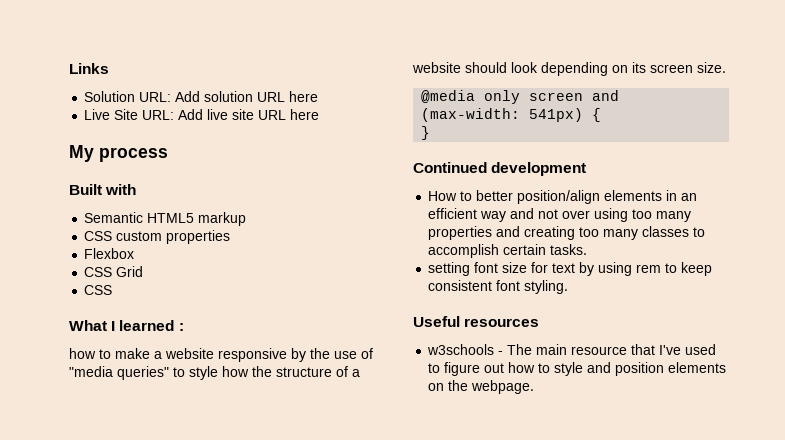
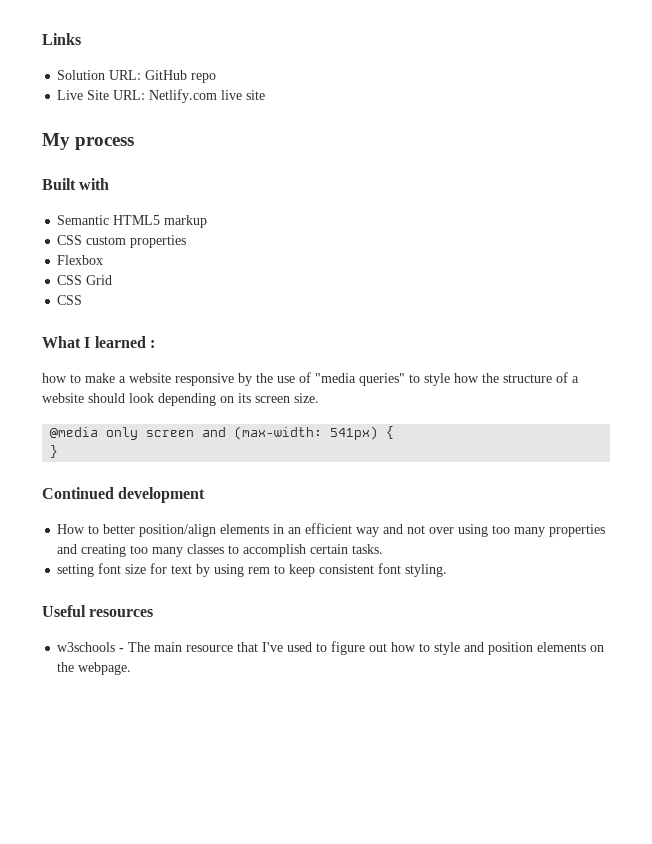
- Solution URL: Add solution URL here
+ Solution URL: GitHub repo
- Live Site URL: Add live site URL here
+ Live Site URL: Netlify.com live site

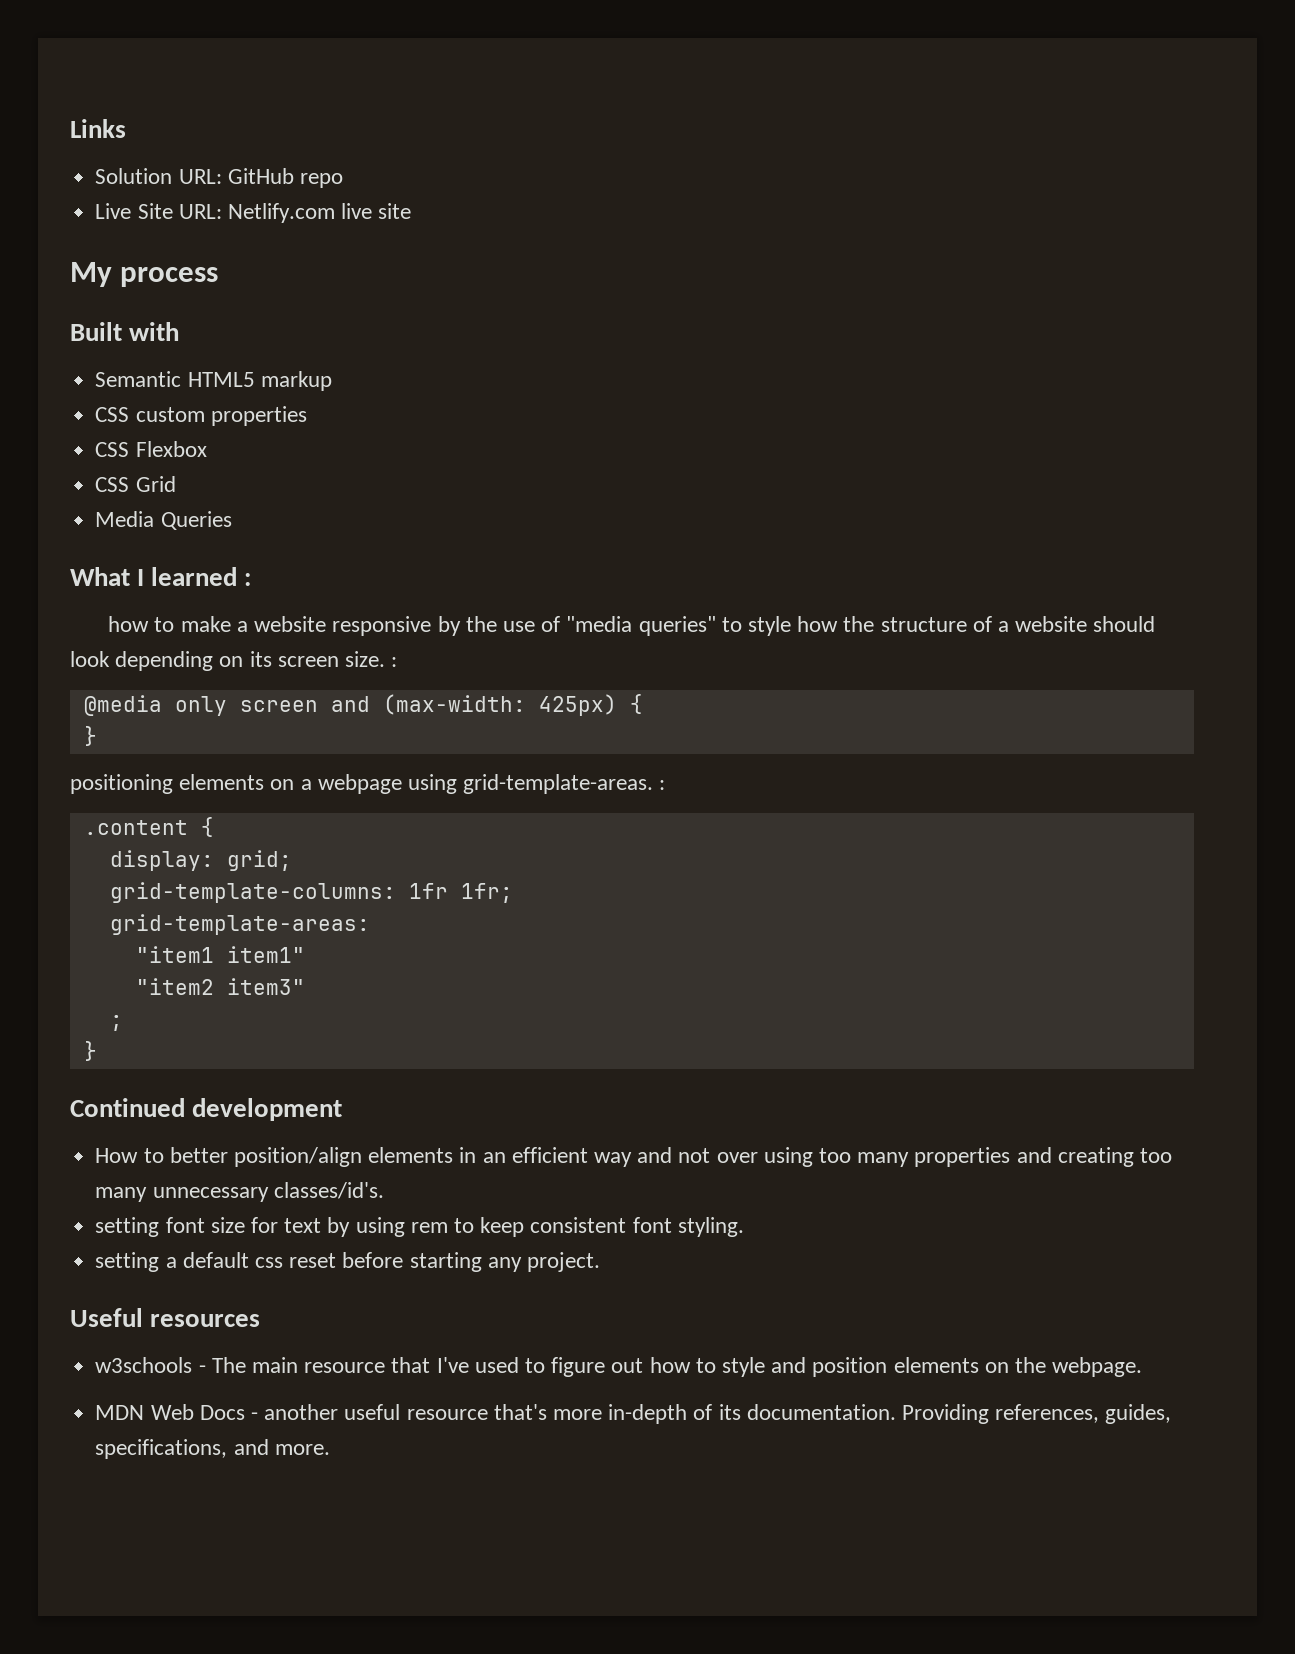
- Flexbox
+ CSS Flexbox
  CSS Grid
- CSS
+ Media Queries
- how to make a website responsive by the use of "media queries" to style how the structure of a website should look depending on its screen size.
+ how to make a website responsive by the use of "media queries" to style how the structure of a website should look depending on its screen size. :
- @media only screen and (max-width: 541px) {
+ @media only screen and (max-width: 425px) {
+ positioning elements on a webpage using grid-template-areas. :
+ .content {
+ display: grid;
+ grid-template-columns: 1fr 1fr;
+ grid-template-areas:
+ "item1 item1"
+ "item2 item3"
+ ;
+ }
- How to better position/align elements in an efficient way and not over using too many properties and creating too many classes to accomplish certain tasks.
+ How to better position/align elements in an efficient way and not over using too many properties and creating too many unnecessary classes/id's.
+ setting a default css reset before starting any project.
+ MDN Web Docs - another useful resource that's more in-depth of its documentation. Providing references, guides, specifications, and more.

